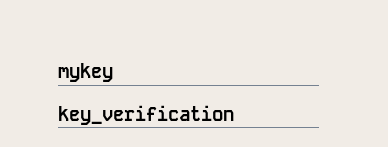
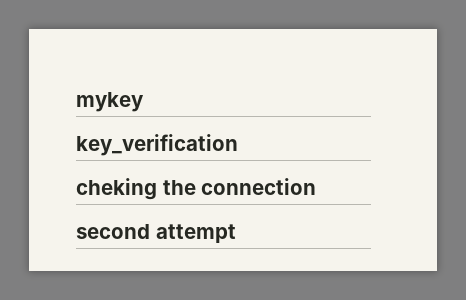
+ cheking the connection
+ second attempt

